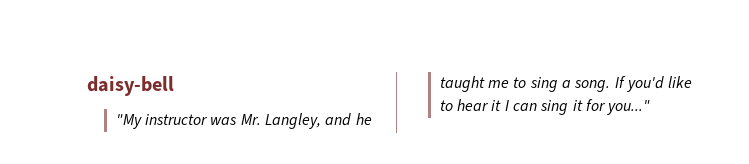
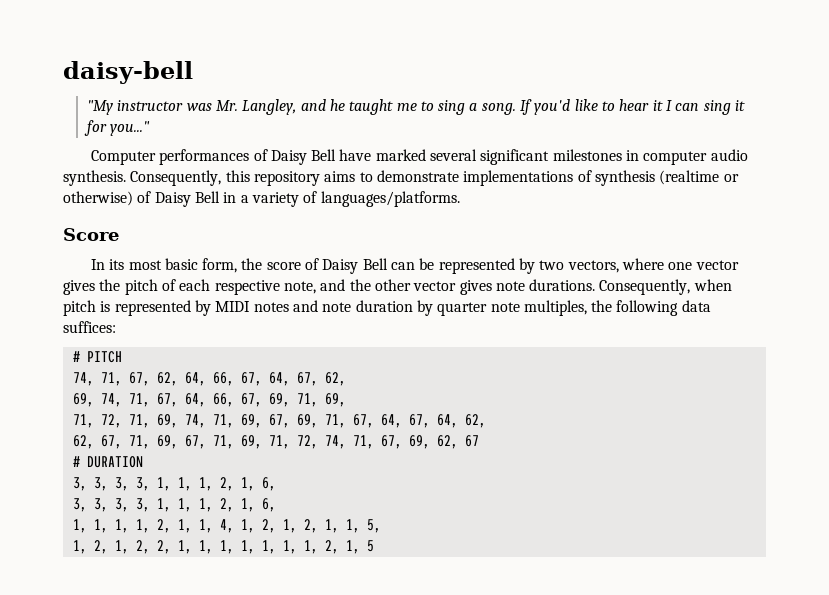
+ Computer performances of Daisy Bell have marked several significant milestones in computer audio synthesis. Consequently, this repository aims to demonstrate implementations of synthesis (realtime or otherwise) of Daisy Bell in a variety of languages/platforms.
+ Score
+ In its most basic form, the score of Daisy Bell can be represented by two vectors, where one vector gives the pitch of each respective note, and the other vector gives note durations. Consequently, when pitch is represented by MIDI notes and note duration by quarter note multiples, the following data suffices:
+ # PITCH
+ 74, 71, 67, 62, 64, 66, 67, 64, 67, 62,
+ 69, 74, 71, 67, 64, 66, 67, 69, 71, 69,
+ 71, 72, 71, 69, 74, 71, 69, 67, 69, 71, 67, 64, 67, 64, 62,
+ 62, 67, 71, 69, 67, 71, 69, 71, 72, 74, 71, 67, 69, 62, 67
+ # DURATION
+ 3, 3, 3, 3, 1, 1, 1, 2, 1, 6,
+ 3, 3, 3, 3, 1, 1, 1, 2, 1, 6,
+ 1, 1, 1, 1, 2, 1, 1, 4, 1, 2, 1, 2, 1, 1, 5,
+ 1, 2, 1, 2, 2, 1, 1, 1, 1, 1, 1, 1, 2, 1, 5

